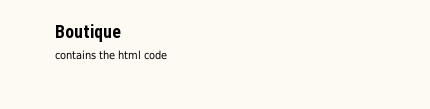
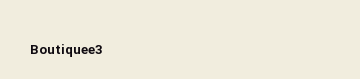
- Boutique
- contains the html code
+ Boutiquee3

